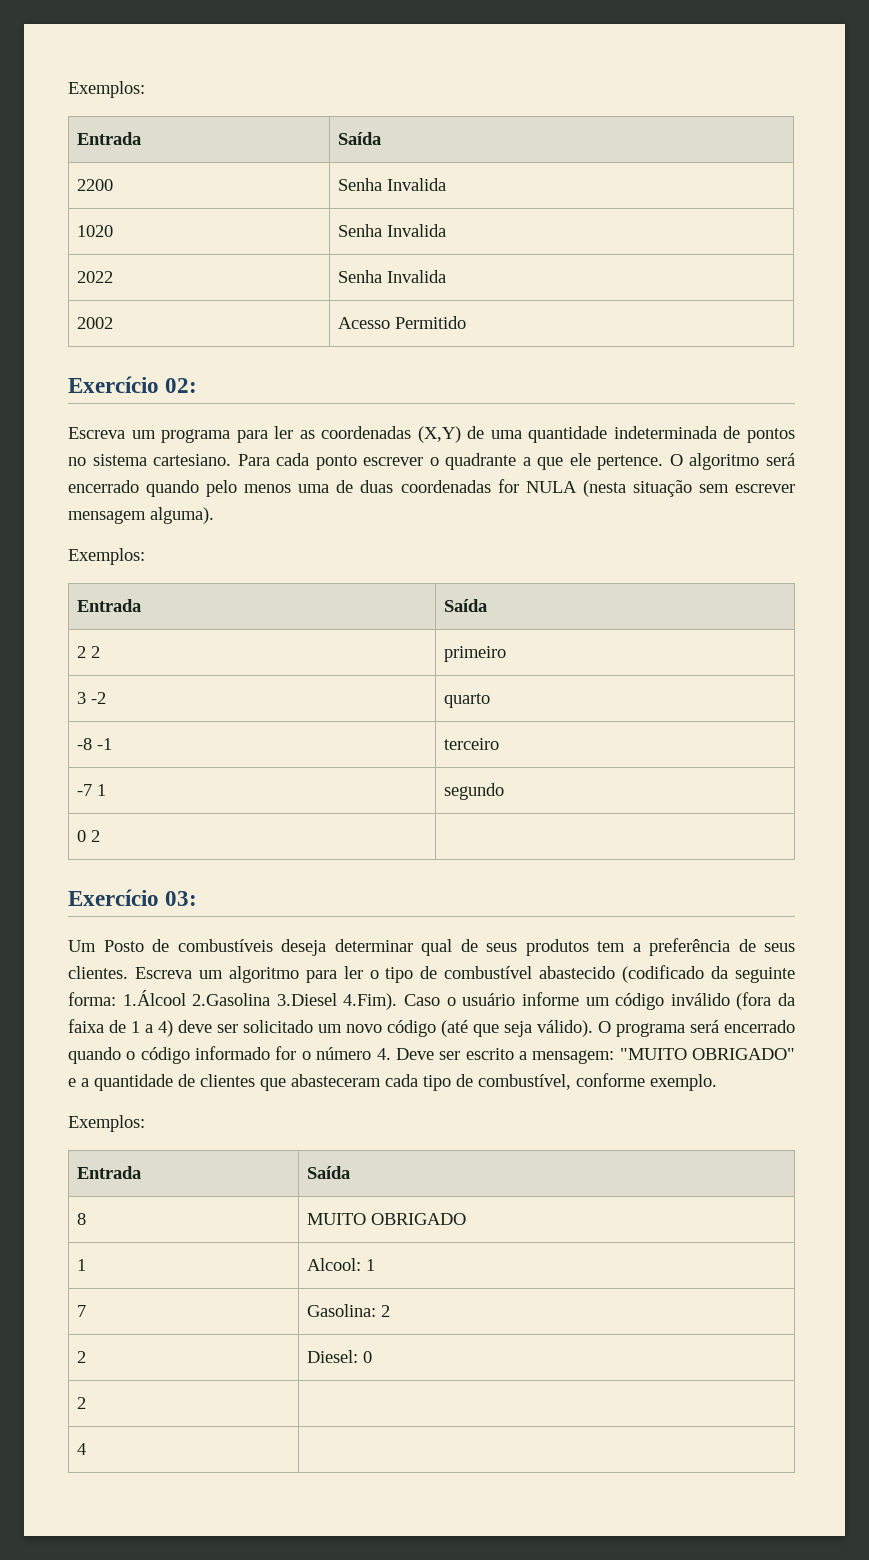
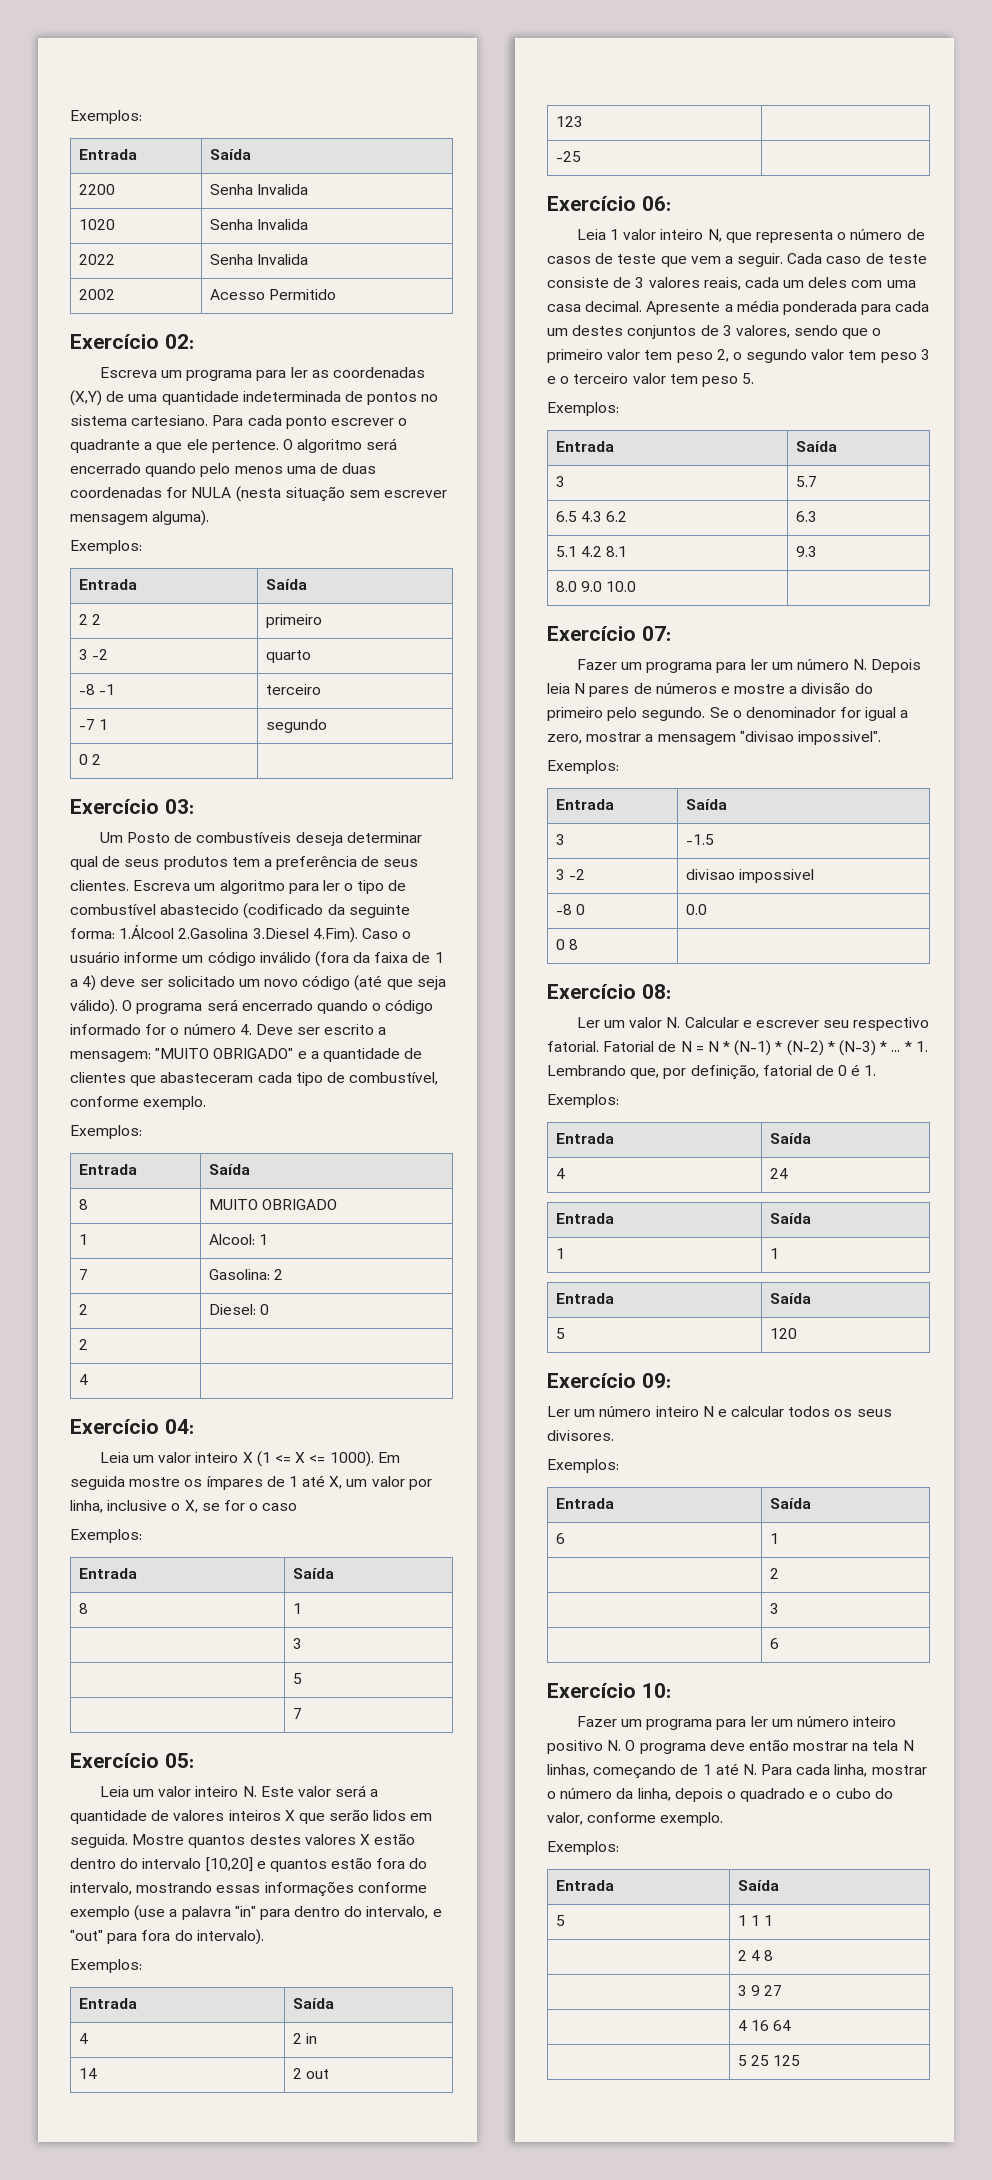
+ Exercício 04:
+ Leia um valor inteiro X (1 <= X <= 1000). Em seguida mostre os ímpares de 1 até X, um valor por linha, inclusive o X, se for o caso
+ Exemplos:
+ Entrada | Saída
+ 8 | 1
+ | 3
+ | 5
+ | 7
+ Exercício 05:
+ Leia um valor inteiro N. Este valor será a quantidade de valores inteiros X que serão lidos em seguida. Mostre quantos destes valores X estão dentro do intervalo [10,20] e quantos estão fora do intervalo, mostrando essas informações conforme exemplo (use a palavra "in" para dentro do intervalo, e "out" para fora do intervalo).
+ Exemplos:
+ Entrada | Saída
+ 4 | 2 in
+ 14 | 2 out
+ 123 |
+ -25 |
+ Exercício 06:
+ Leia 1 valor inteiro N, que representa o número de casos de teste que vem a seguir. Cada caso de teste consiste de 3 valores reais, cada um deles com uma casa decimal. Apresente a média ponderada para cada um destes conjuntos de 3 valores, sendo que o primeiro valor tem peso 2, o segundo valor tem peso 3 e o terceiro valor tem peso 5.
+ Exemplos:
+ Entrada | Saída
+ 3 | 5.7
+ 6.5 4.3 6.2 | 6.3
+ 5.1 4.2 8.1 | 9.3
+ 8.0 9.0 10.0 |
+ Exercício 07:
+ Fazer um programa para ler um número N. Depois leia N pares de números e mostre a divisão do primeiro pelo segundo. Se o denominador for igual a zero, mostrar a mensagem "divisao impossivel".
+ Exemplos:
+ Entrada | Saída
+ 3 | -1.5
+ 3 -2 | divisao impossivel
+ -8 0 | 0.0
+ 0 8 |
+ Exercício 08:
+ Ler um valor N. Calcular e escrever seu respectivo fatorial. Fatorial de N = N * (N-1) * (N-2) * (N-3) * ... * 1. Lembrando que, por definição, fatorial de 0 é 1.
+ Exemplos:
+ Entrada | Saída
+ 4 | 24
+ Entrada | Saída
+ 1 | 1
+ Entrada | Saída
+ 5 | 120
+ Exercício 09:
+ Ler um número inteiro N e calcular todos os seus divisores.
+ Exemplos:
+ Entrada | Saída
+ 6 | 1
+ | 2
+ | 3
+ | 6
+ Exercício 10:
+ Fazer um programa para ler um número inteiro positivo N. O programa deve então mostrar na tela N linhas, começando de 1 até N. Para cada linha, mostrar o número da linha, depois o quadrado e o cubo do valor, conforme exemplo.
+ Exemplos:
+ Entrada | Saída
+ 5 | 1 1 1
+ | 2 4 8
+ | 3 9 27
+ | 4 16 64
+ | 5 25 125

